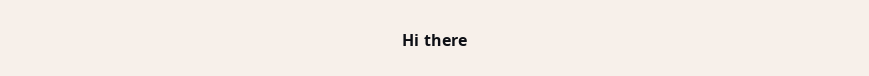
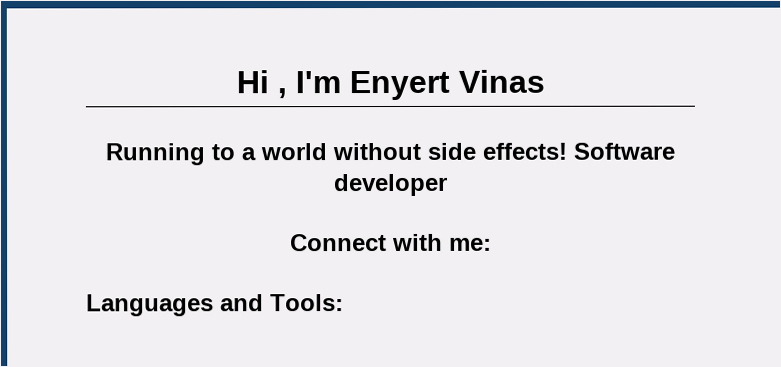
- Hi there
+ Hi , I'm Enyert Vinas
+ Running to a world without side effects! Software developer
+ Connect with me:
+ Languages and Tools:

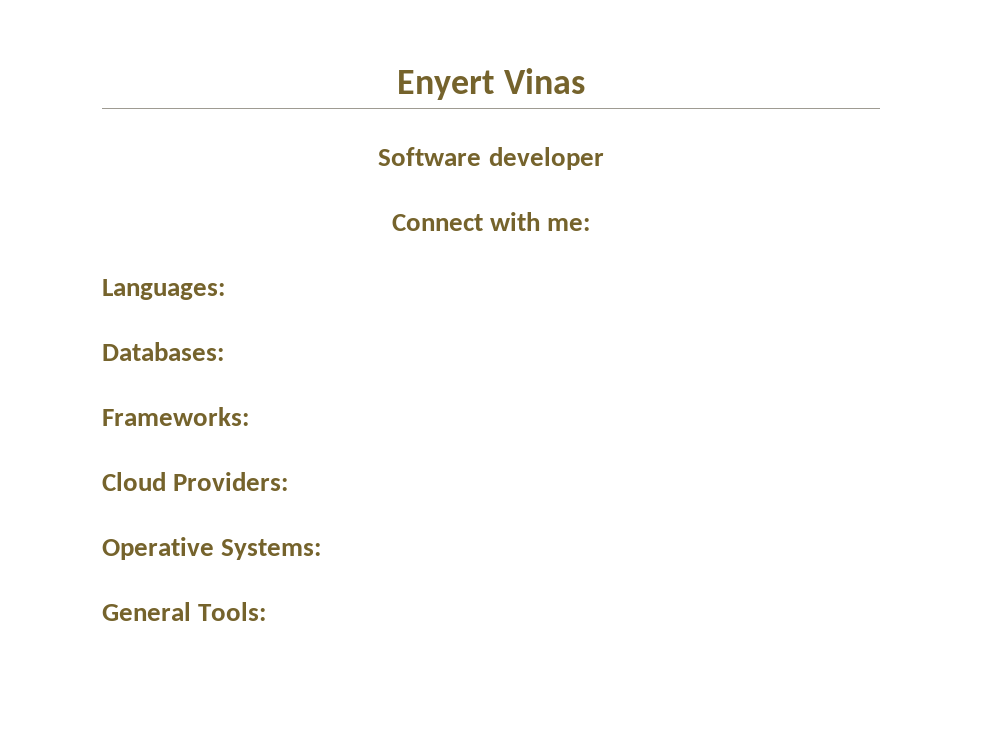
- Hi , I'm Enyert Vinas
+ Enyert Vinas
- Running to a world without side effects!
- Languages and Tools:
+ Languages:
+ Databases:
+ Frameworks:
+ Cloud Providers:
+ Operative Systems:
+ General Tools:

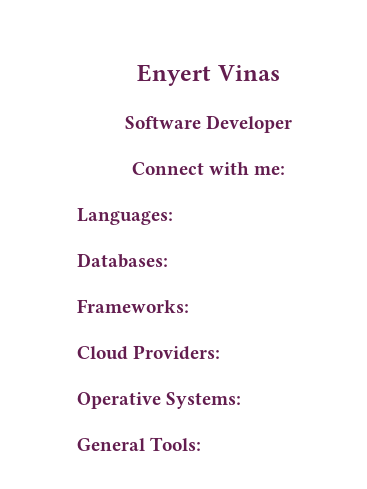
- Software developer
+ Software Developer

